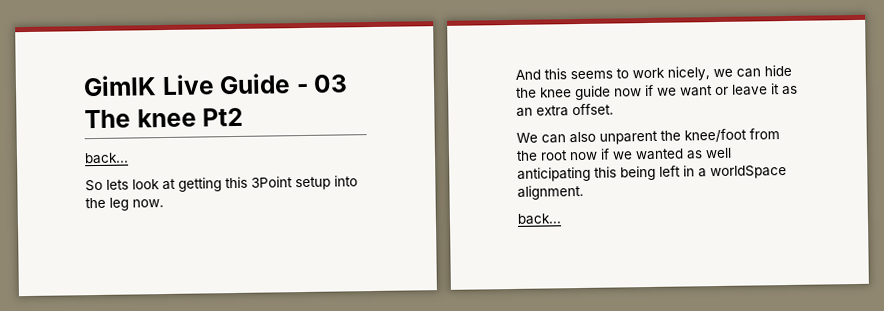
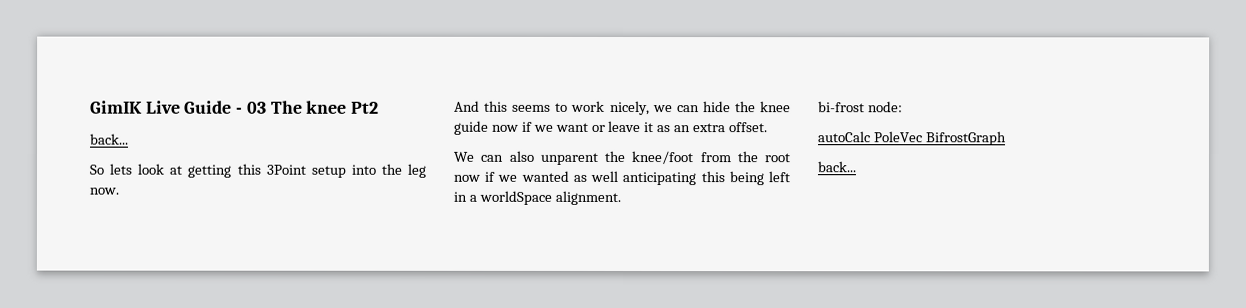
+ bi-frost node:
+ autoCalc PoleVec BifrostGraph

